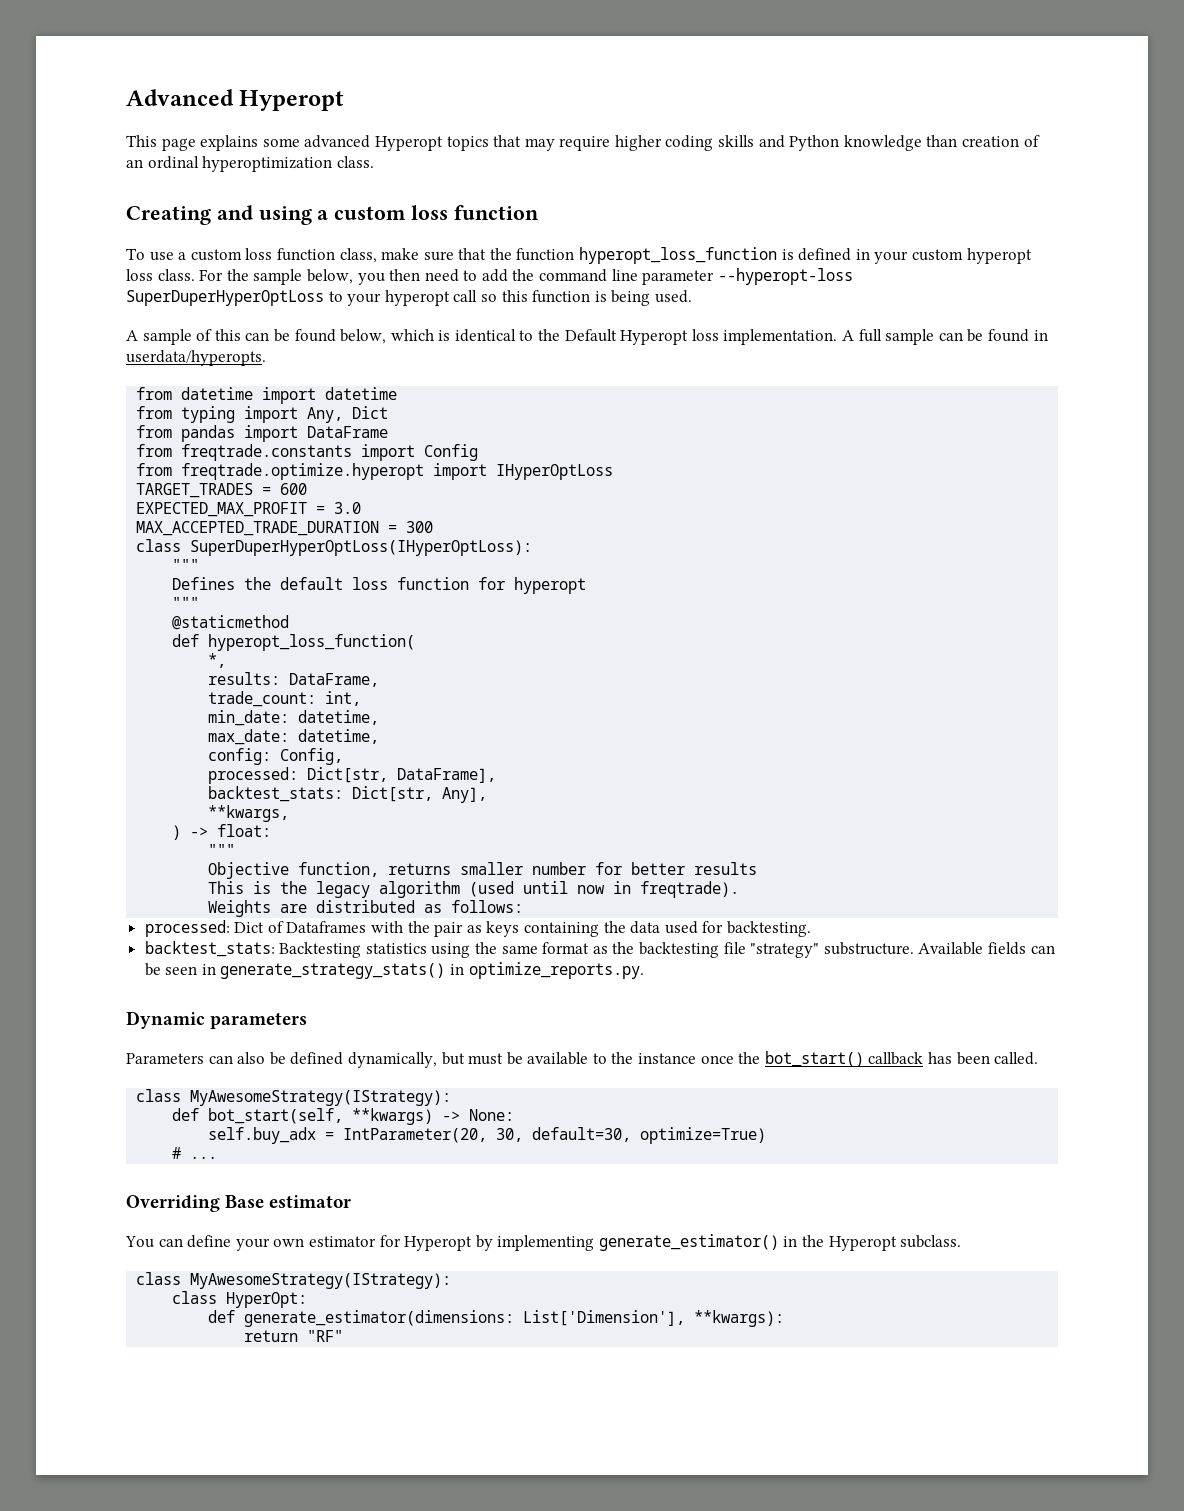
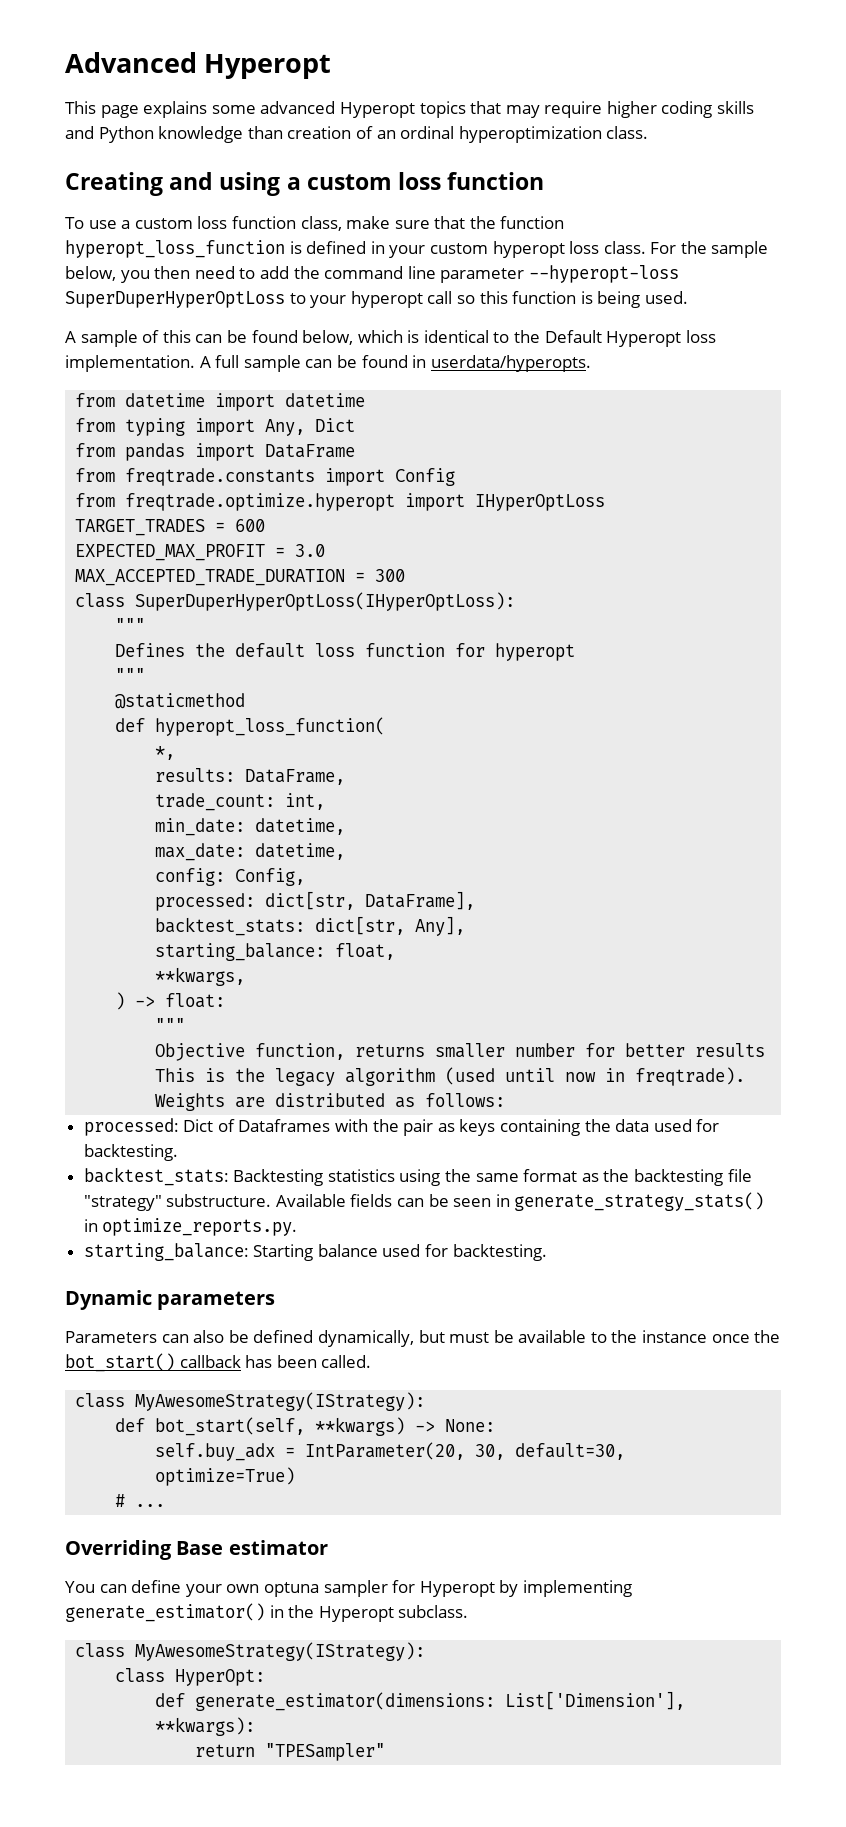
- processed: Dict[str, DataFrame],
+ processed: dict[str, DataFrame],
- backtest_stats: Dict[str, Any],
+ backtest_stats: dict[str, Any],
+ starting_balance: float,
+ starting_balance: Starting balance used for backtesting.
- You can define your own estimator for Hyperopt by implementing generate_estimator() in the Hyperopt subclass.
+ You can define your own optuna sampler for Hyperopt by implementing generate_estimator() in the Hyperopt subclass.
- return "RF"
+ return "TPESampler"

